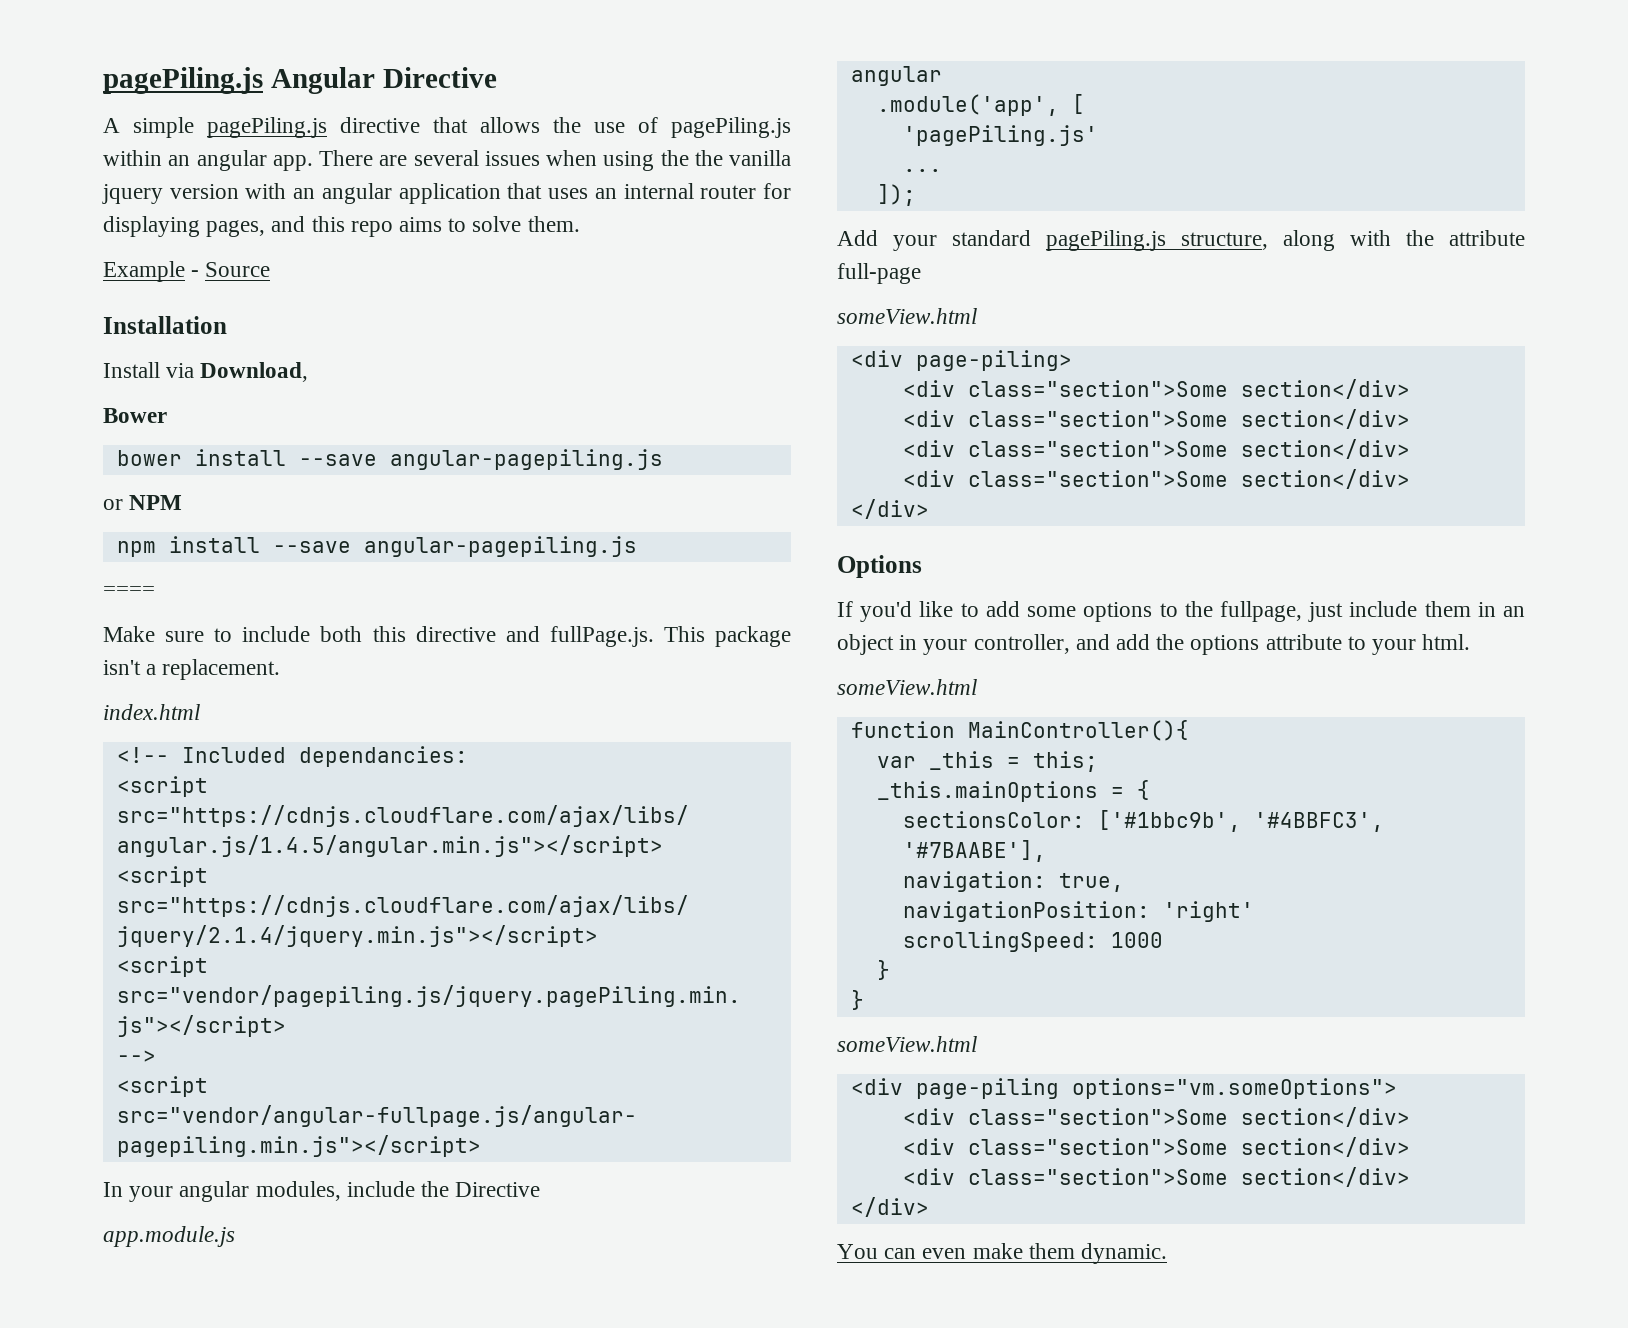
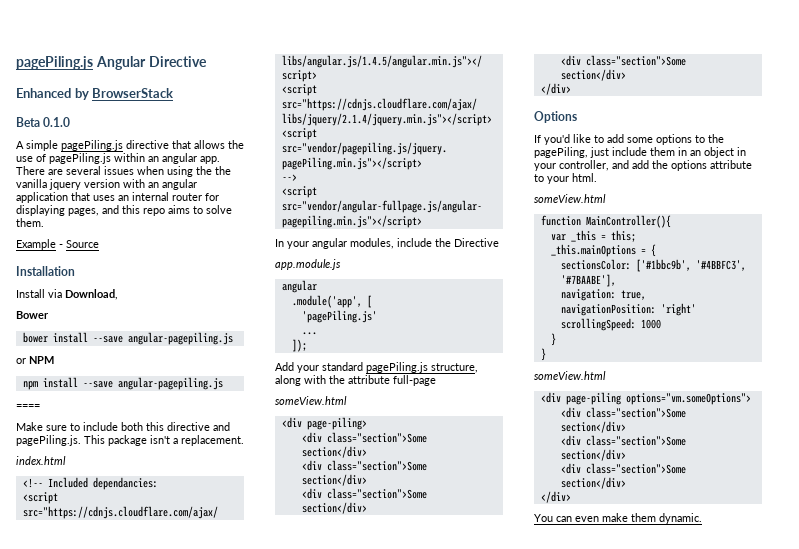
+ Enhanced by BrowserStack
+ Beta 0.1.0
- Make sure to include both this directive and fullPage.js. This package isn't a replacement.
+ Make sure to include both this directive and pagePiling.js. This package isn't a replacement.
- If you'd like to add some options to the fullpage, just include them in an object in your controller, and add the options attribute to your html.
+ If you'd like to add some options to the pagePiling, just include them in an object in your controller, and add the options attribute to your html.

